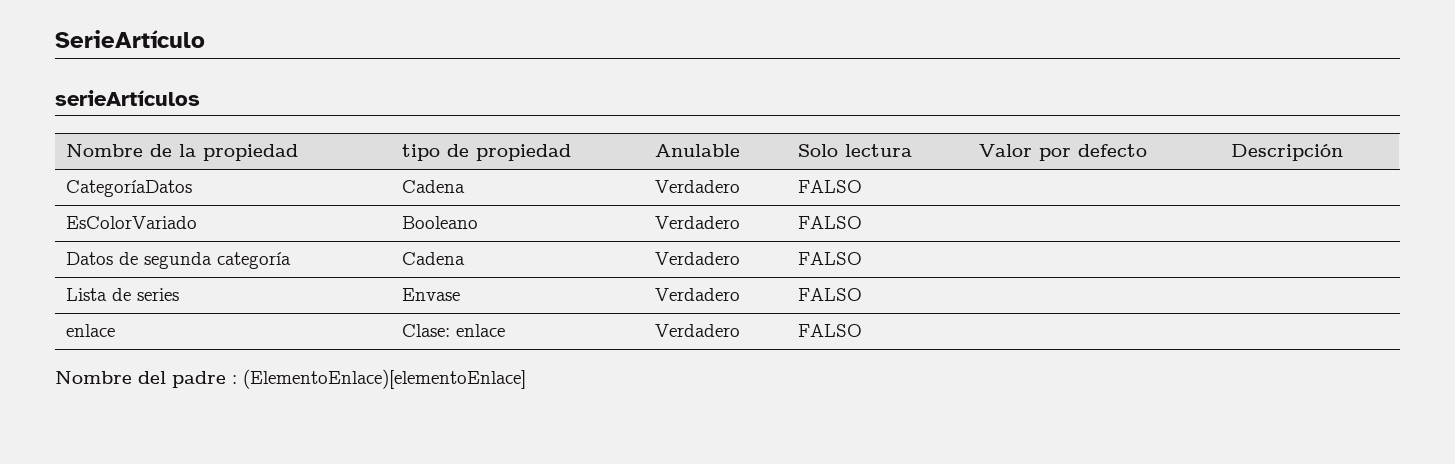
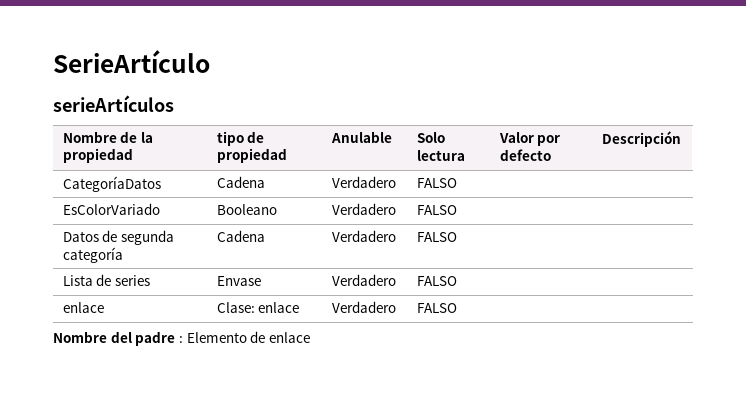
- Nombre del padre : (ElementoEnlace)[elementoEnlace]
+ Nombre del padre : Elemento de enlace

